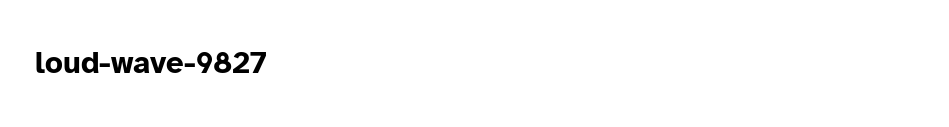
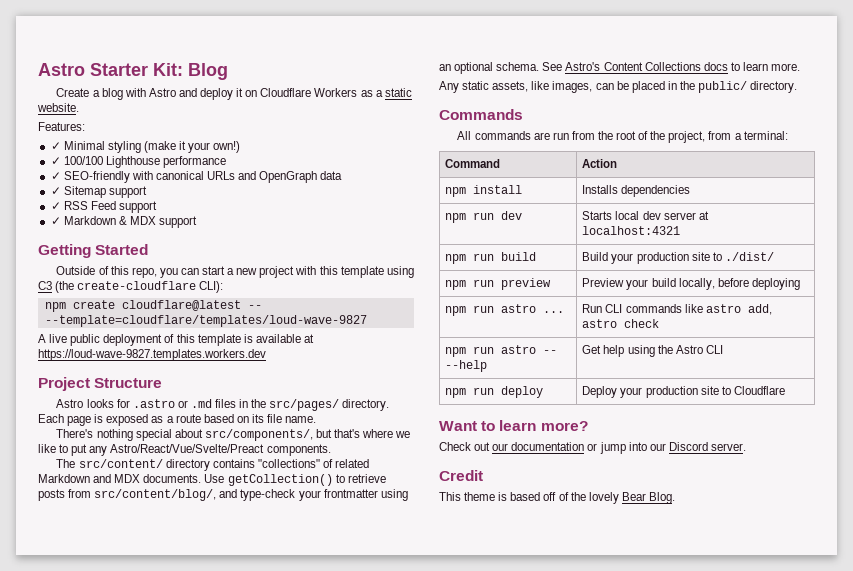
- loud-wave-9827
+ Astro Starter Kit: Blog
+ Create a blog with Astro and deploy it on Cloudflare Workers as a static website.
+ Features:
+ ✓ Minimal styling (make it your own!)
+ ✓ 100/100 Lighthouse performance
+ ✓ SEO-friendly with canonical URLs and OpenGraph data
+ ✓ Sitemap support
+ ✓ RSS Feed support
+ ✓ Markdown & MDX support
+ Getting Started
+ Outside of this repo, you can start a new project with this template using C3 (the create-cloudflare CLI):
+ npm create cloudflare@latest -- --template=cloudflare/templates/loud-wave-9827
+ A live public deployment of this template is available at https://loud-wave-9827.templates.workers.dev
+ Project Structure
+ Astro looks for .astro or .md files in the src/pages/ directory. Each page is exposed as a route based on its file name.
+ There's nothing special about src/components/, but that's where we like to put any Astro/React/Vue/Svelte/Preact components.
+ The src/content/ directory contains "collections" of related Markdown and MDX documents. Use getCollection() to retrieve posts from src/content/blog/, and type-check your frontmatter using an optional schema. See Astro's Content Collections docs to learn more.
+ Any static assets, like images, can be placed in the public/ directory.
+ Commands
+ All commands are run from the root of the project, from a terminal:
+ Command | Action
+ npm install | Installs dependencies
+ npm run dev | Starts local dev server at localhost:4321
+ npm run build | Build your production site to ./dist/
+ npm run preview | Preview your build locally, before deploying
+ npm run astro ... | Run CLI commands like astro add, astro check
+ npm run astro -- --help | Get help using the Astro CLI
+ npm run deploy | Deploy your production site to Cloudflare
+ Want to learn more?
+ Check out our documentation or jump into our Discord server.
+ Credit
+ This theme is based off of the lovely Bear Blog.

